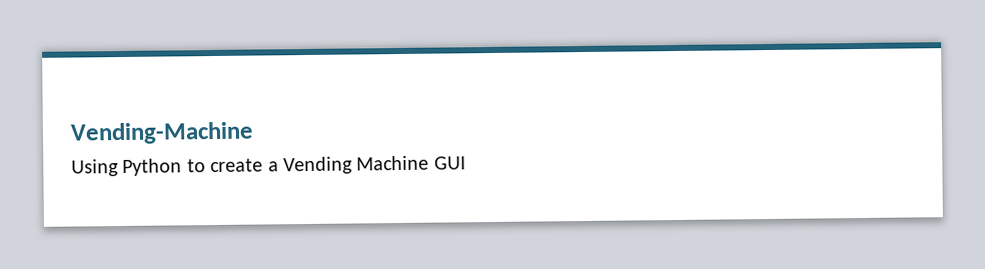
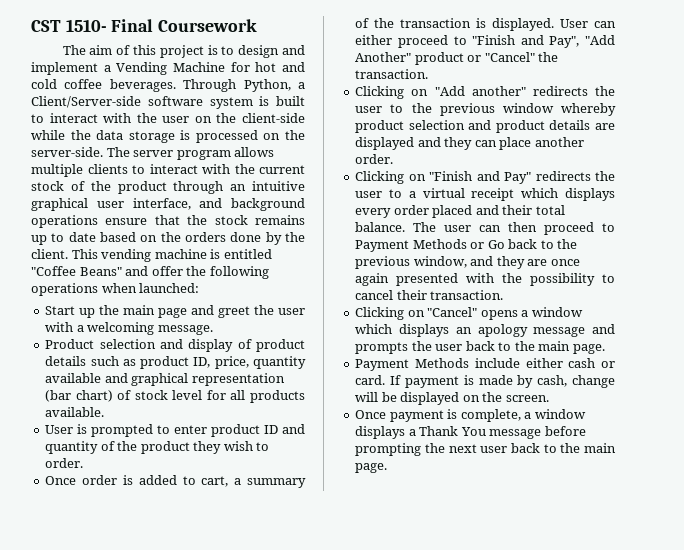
- Vending-Machine
- Using Python to create a Vending Machine GUI
+ CST 1510- Final Coursework
+ The aim of this project is to design and implement a Vending Machine for hot and cold coffee beverages. Through Python, a Client/Server-side software system is built to interact with the user on the client-side while the data storage is processed on the server-side. The server program allows multiple clients to interact with the current stock of the product through an intuitive graphical user interface, and background operations ensure that the stock remains up to date based on the orders done by the client. This vending machine is entitled "Coffee Beans" and offer the following operations when launched:
+ Start up the main page and greet the user with a welcoming message.
+ Product selection and display of product details such as product ID, price, quantity available and graphical representation (bar chart) of stock level for all products available.
+ User is prompted to enter product ID and quantity of the product they wish to order.
+ Once order is added to cart, a summary of the transaction is displayed. User can either proceed to "Finish and Pay", "Add Another" product or "Cancel" the transaction.
+ Clicking on "Add another" redirects the user to the previous window whereby product selection and product details are displayed and they can place another order.
+ Clicking on "Finish and Pay" redirects the user to a virtual receipt which displays every order placed and their total balance. The user can then proceed to Payment Methods or Go back to the previous window, and they are once again presented with the possibility to cancel their transaction.
+ Clicking on "Cancel" opens a window which displays an apology message and prompts the user back to the main page.
+ Payment Methods include either cash or card. If payment is made by cash, change will be displayed on the screen.
+ Once payment is complete, a window displays a Thank You message before prompting the next user back to the main page.

